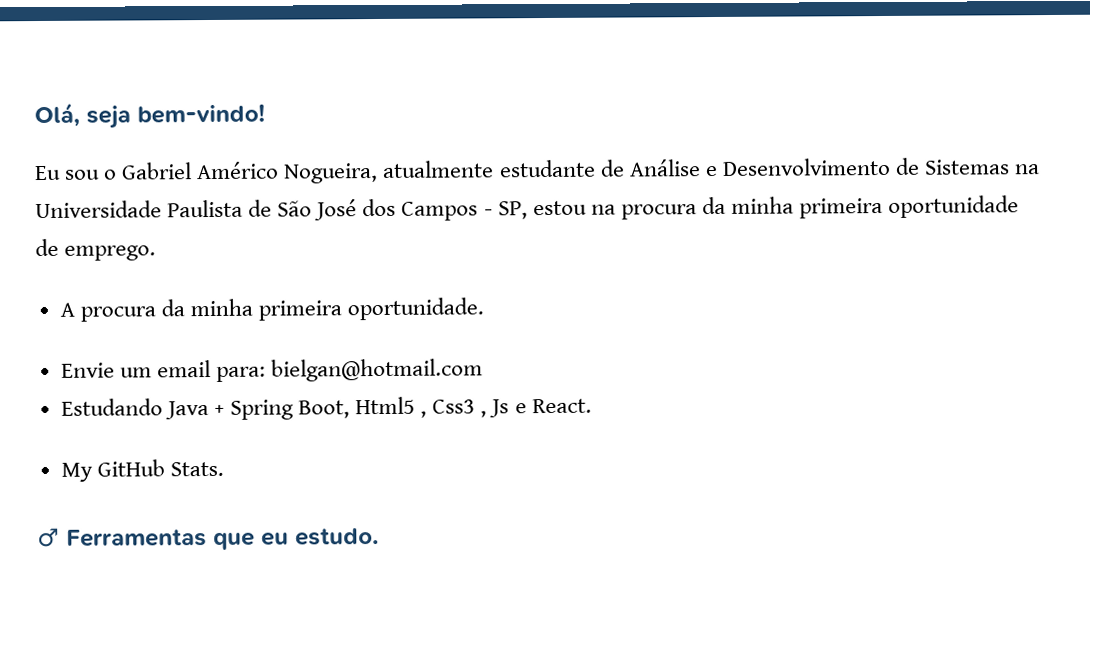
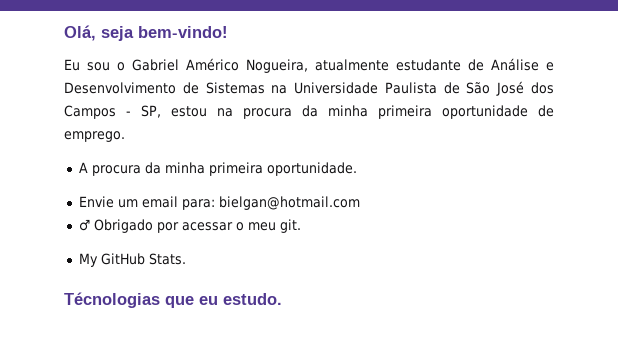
- Estudando Java + Spring Boot, Html5 , Css3 , Js e React.
+ ♂ Obrigado por acessar o meu git.
- ♂ Ferramentas que eu estudo.
+ Técnologias que eu estudo.

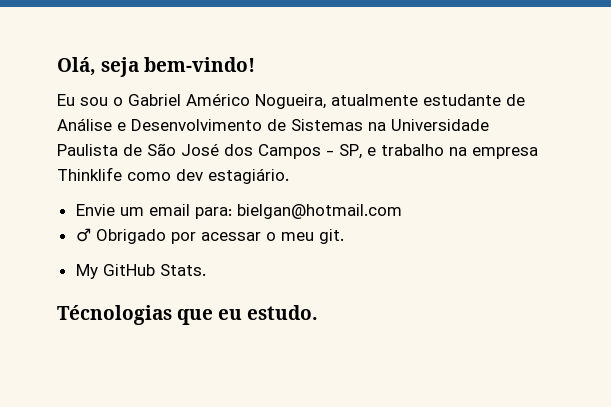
- Eu sou o Gabriel Américo Nogueira, atualmente estudante de Análise e Desenvolvimento de Sistemas na Universidade Paulista de São José dos Campos - SP, estou na procura da minha primeira oportunidade de emprego.
- A procura da minha primeira oportunidade.
+ Eu sou o Gabriel Américo Nogueira, atualmente estudante de Análise e Desenvolvimento de Sistemas na Universidade Paulista de São José dos Campos - SP, e trabalho na empresa Thinklife como dev estagiário.

